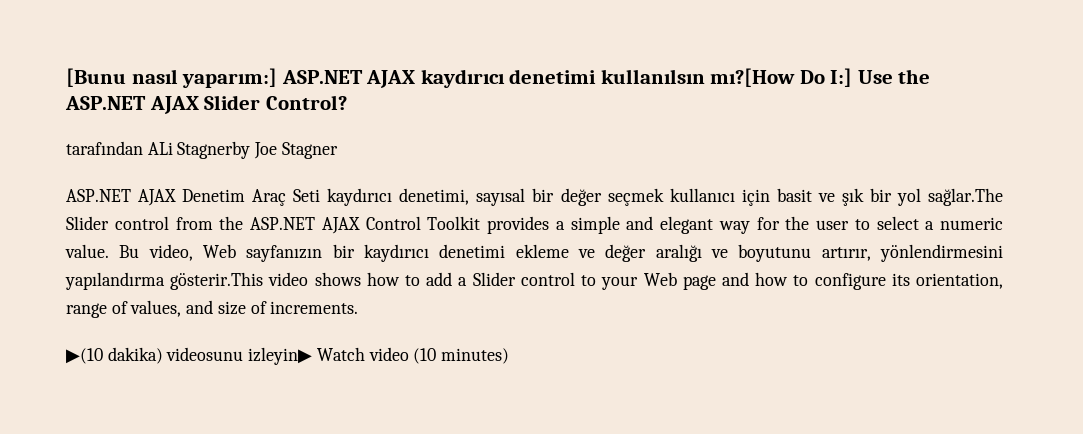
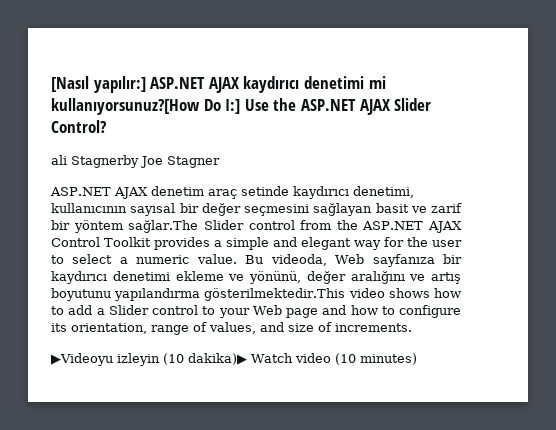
- [Bunu nasıl yaparım:] ASP.NET AJAX kaydırıcı denetimi kullanılsın mı?[How Do I:] Use the ASP.NET AJAX Slider Control?
+ [Nasıl yapılır:] ASP.NET AJAX kaydırıcı denetimi mi kullanıyorsunuz?[How Do I:] Use the ASP.NET AJAX Slider Control?
- tarafından ALi Stagnerby Joe Stagner
+ ali Stagnerby Joe Stagner
- ASP.NET AJAX Denetim Araç Seti kaydırıcı denetimi, sayısal bir değer seçmek kullanıcı için basit ve şık bir yol sağlar.The Slider control from the ASP.NET AJAX Control Toolkit provides a simple and elegant way for the user to select a numeric value.
+ ASP.NET AJAX denetim araç setinde kaydırıcı denetimi, kullanıcının sayısal bir değer seçmesini sağlayan basit ve zarif bir yöntem sağlar.The Slider control from the ASP.NET AJAX Control Toolkit provides a simple and elegant way for the user to select a numeric value.
- Bu video, Web sayfanızın bir kaydırıcı denetimi ekleme ve değer aralığı ve boyutunu artırır, yönlendirmesini yapılandırma gösterir.This video shows how to add a Slider control to your Web page and how to configure its orientation, range of values, and size of increments.
+ Bu videoda, Web sayfanıza bir kaydırıcı denetimi ekleme ve yönünü, değer aralığını ve artış boyutunu yapılandırma gösterilmektedir.This video shows how to add a Slider control to your Web page and how to configure its orientation, range of values, and size of increments.
- ▶(10 dakika) videosunu izleyin▶ Watch video (10 minutes)
+ ▶Videoyu izleyin (10 dakika)▶ Watch video (10 minutes)

